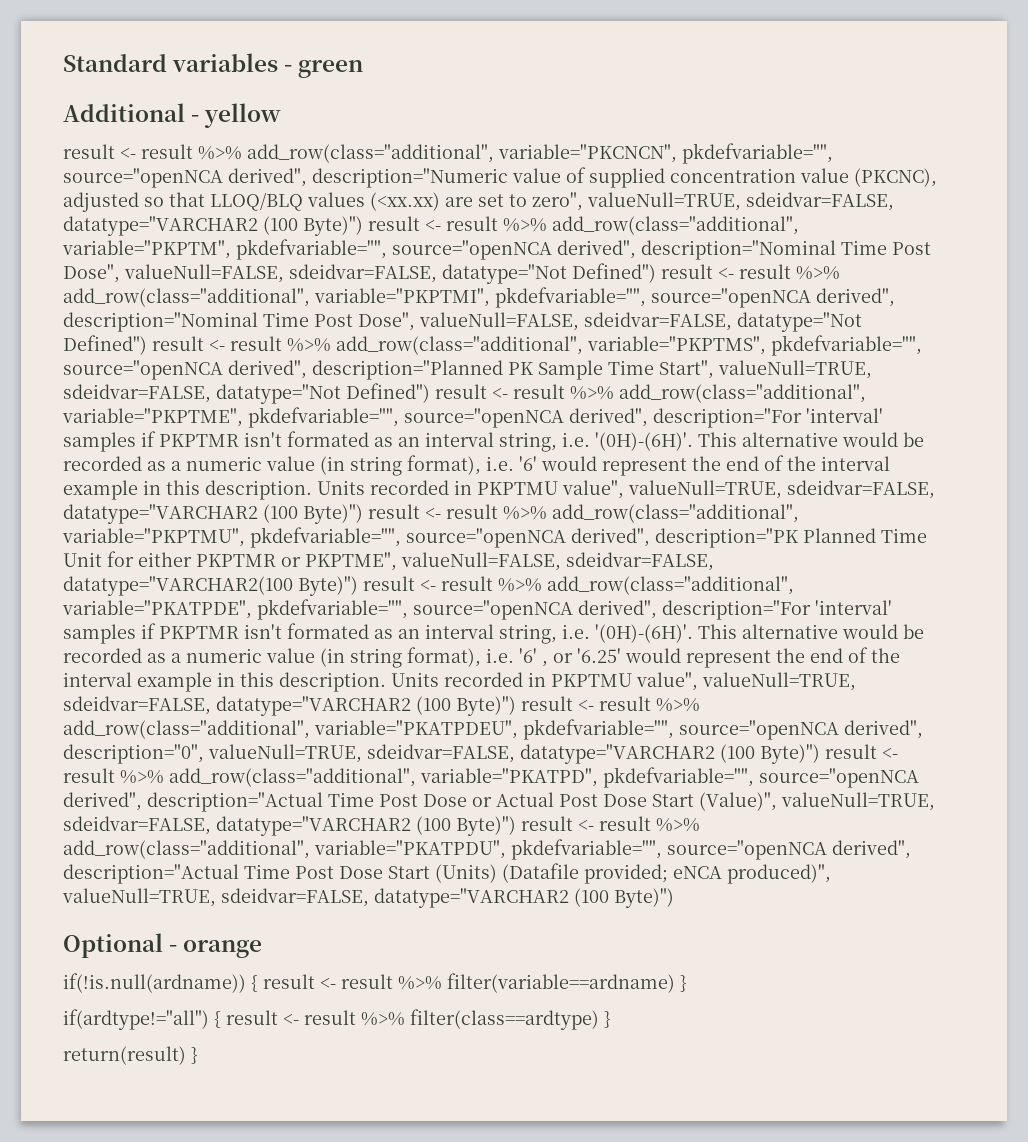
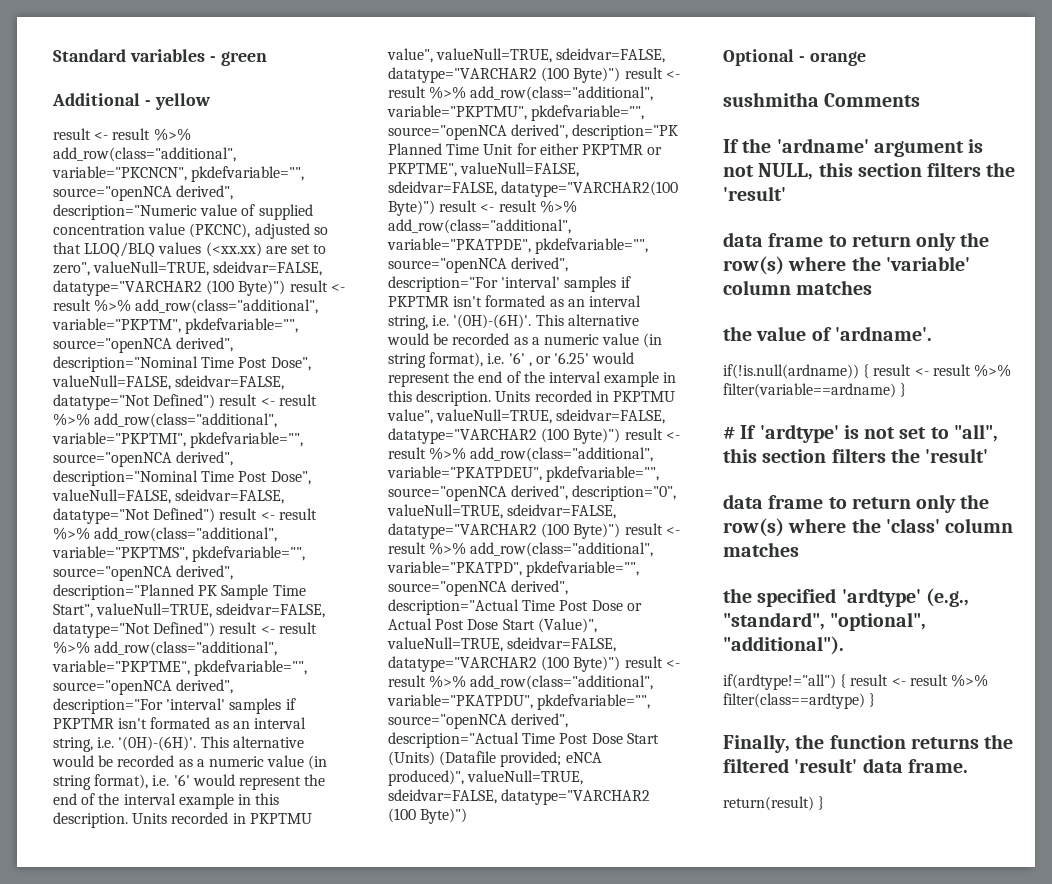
+ sushmitha Comments
+ If the 'ardname' argument is not NULL, this section filters the 'result'
+ data frame to return only the row(s) where the 'variable' column matches
+ the value of 'ardname'.
+ # If 'ardtype' is not set to "all", this section filters the 'result'
+ data frame to return only the row(s) where the 'class' column matches
+ the specified 'ardtype' (e.g., "standard", "optional", "additional").
+ Finally, the function returns the filtered 'result' data frame.

